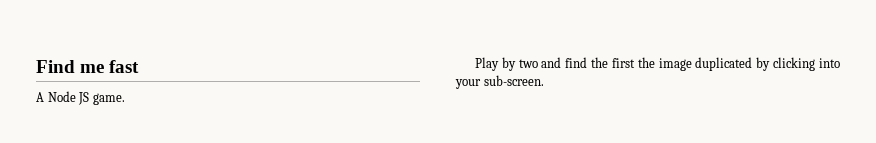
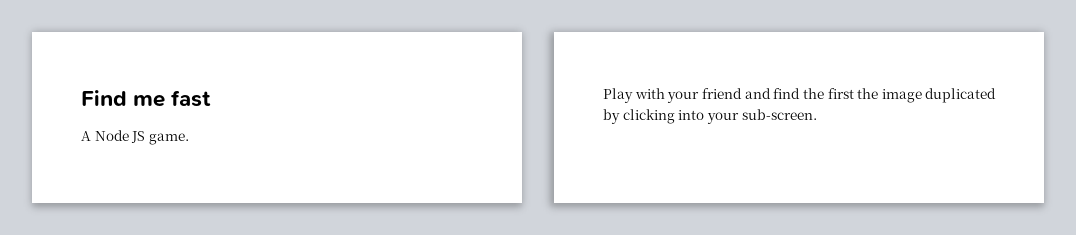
- Play by two and find the first the image duplicated by clicking into your sub-screen.
+ Play with your friend and find the first the image duplicated by clicking into your sub-screen.

